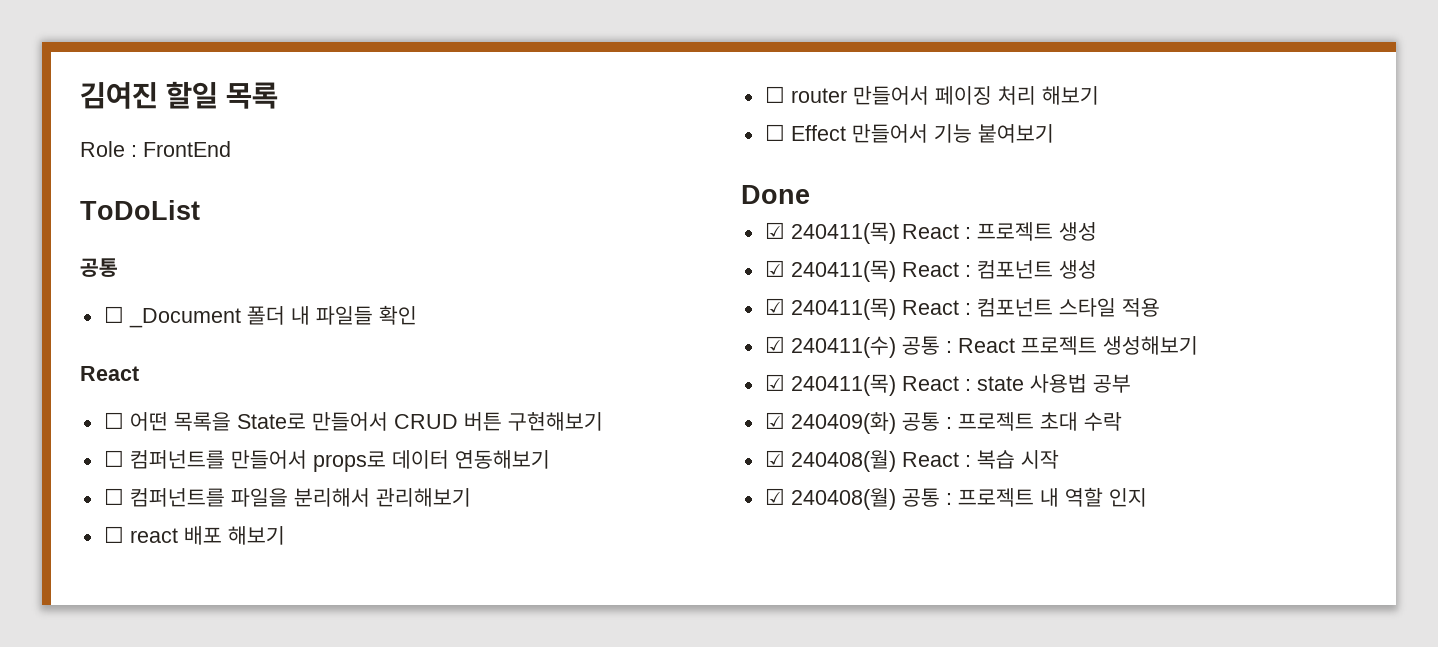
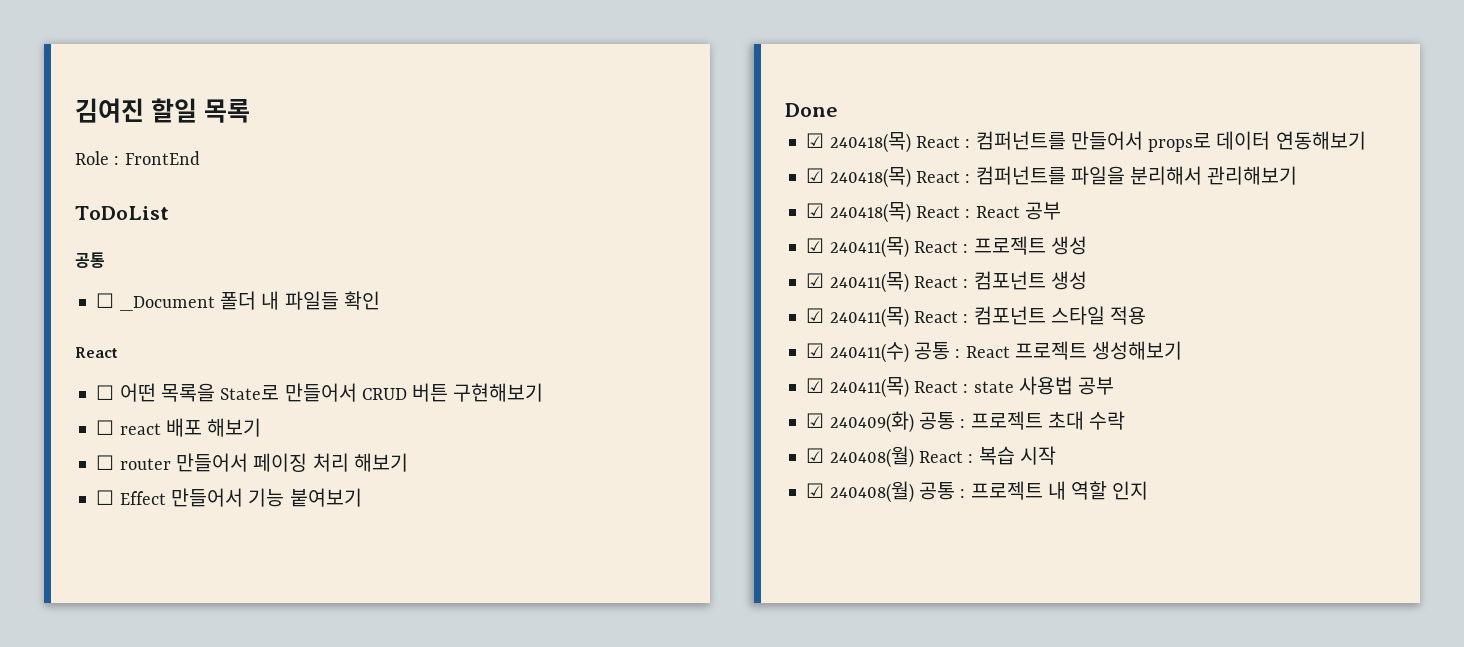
- ☐ 컴퍼넌트를 만들어서 props로 데이터 연동해보기
- ☐ 컴퍼넌트를 파일을 분리해서 관리해보기
+ ☑ 240418(목) React : 컴퍼넌트를 만들어서 props로 데이터 연동해보기
+ ☑ 240418(목) React : 컴퍼넌트를 파일을 분리해서 관리해보기
+ ☑ 240418(목) React : React 공부

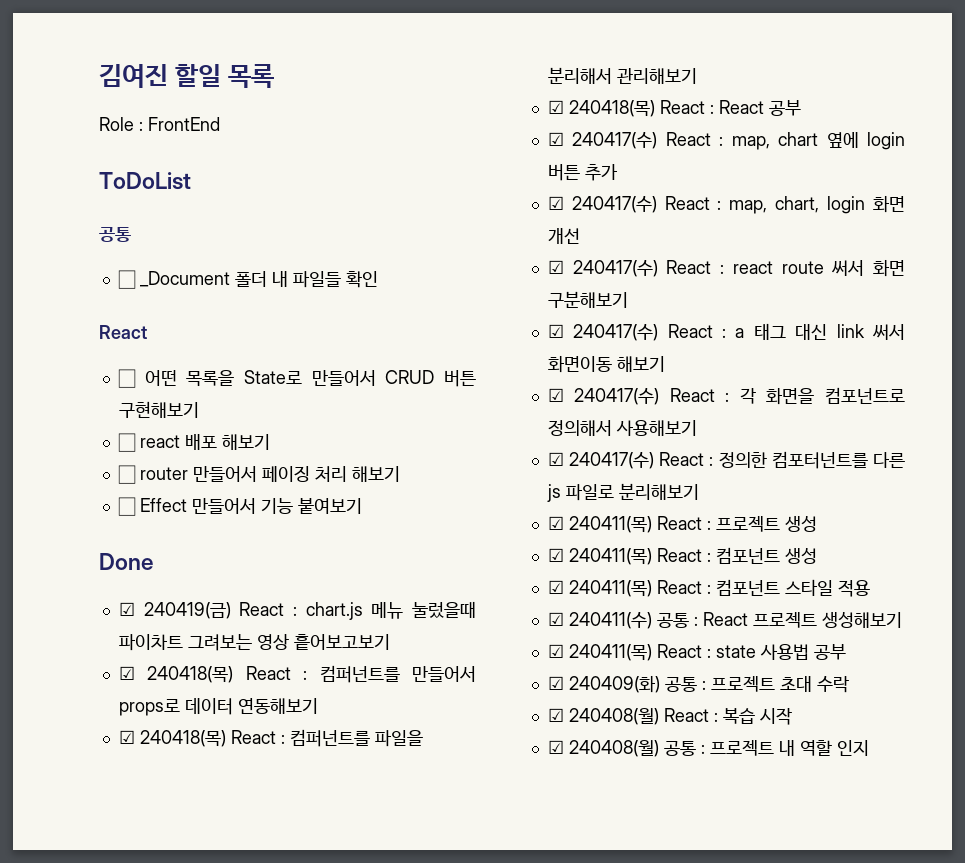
+ ☑ 240419(금) React : chart.js 메뉴 눌렀을때 파이차트 그려보는 영상 흩어보고보기
+ ☑ 240417(수) React : map, chart 옆에 login 버튼 추가
+ ☑ 240417(수) React : map, chart, login 화면 개선
+ ☑ 240417(수) React : react route 써서 화면 구분해보기
+ ☑ 240417(수) React : a 태그 대신 link 써서 화면이동 해보기
+ ☑ 240417(수) React : 각 화면을 컴포넌트로 정의해서 사용해보기
+ ☑ 240417(수) React : 정의한 컴포터넌트를 다른 js 파일로 분리해보기

